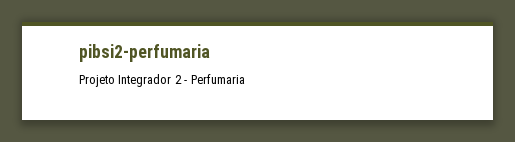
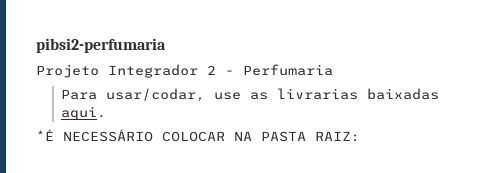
+ Para usar/codar, use as livrarias baixadas aqui.
+ *É NECESSÁRIO COLOCAR NA PASTA RAIZ:

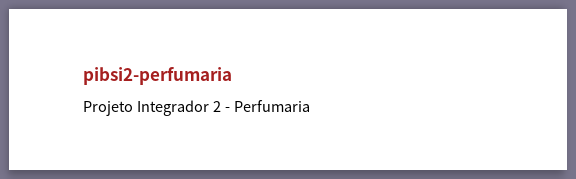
- Para usar/codar, use as livrarias baixadas aqui.
- *É NECESSÁRIO COLOCAR NA PASTA RAIZ:

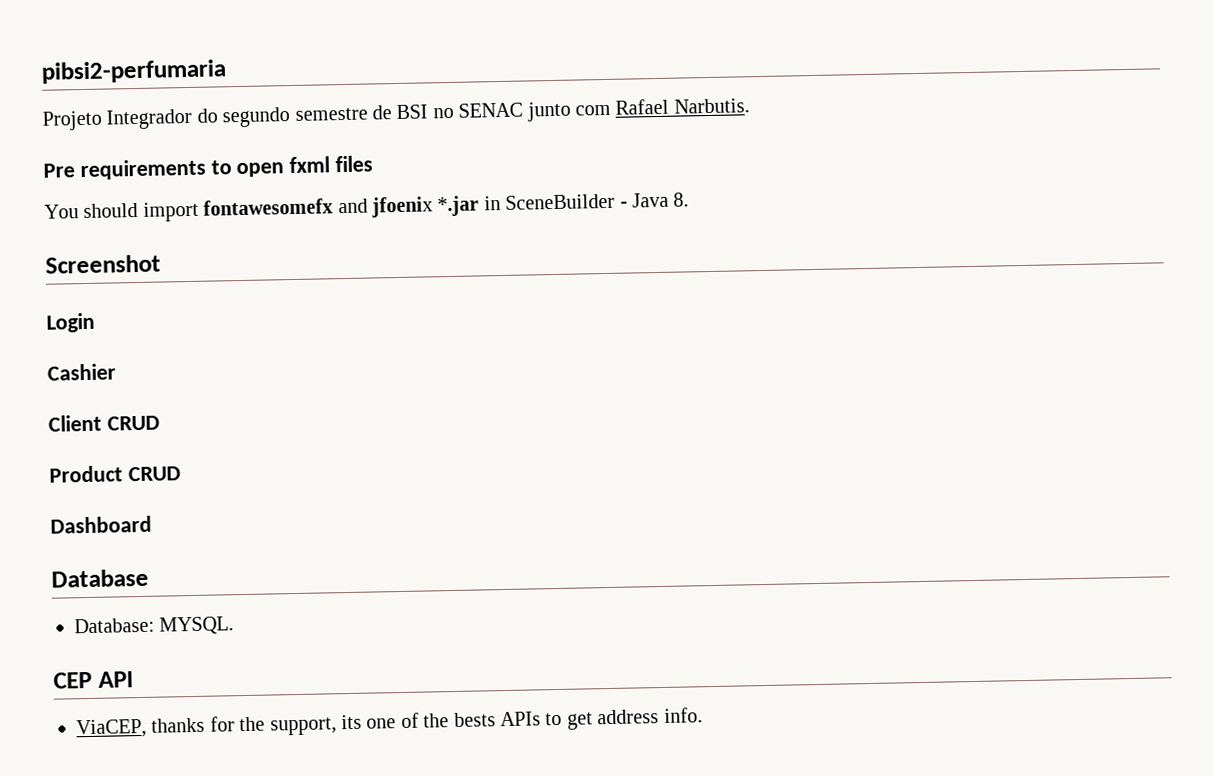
- Projeto Integrador 2 - Perfumaria
+ Projeto Integrador do segundo semestre de BSI no SENAC junto com Rafael Narbutis.
+ Pre requirements to open fxml files
+ You should import fontawesomefx and jfoenix *.jar in SceneBuilder - Java 8.
+ Screenshot
+ Login
+ Cashier
+ Client CRUD
+ Product CRUD
+ Dashboard
+ Database
+ Database: MYSQL.
+ CEP API
+ ViaCEP, thanks for the support, its one of the bests APIs to get address info.

